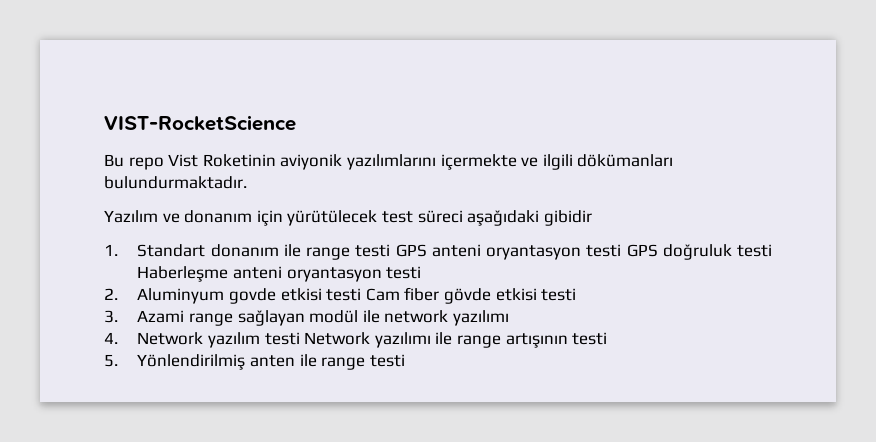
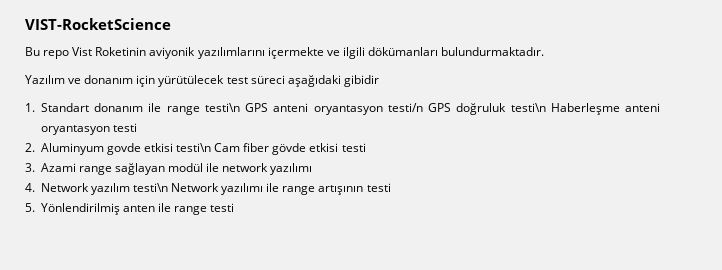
- 1. Standart donanım ile range testi GPS anteni oryantasyon testi GPS doğruluk testi Haberleşme anteni oryantasyon testi
+ 1. Standart donanım ile range testi\n GPS anteni oryantasyon testi/n GPS doğruluk testi\n Haberleşme anteni oryantasyon testi
- 2. Aluminyum govde etkisi testi Cam fiber gövde etkisi testi
+ 2. Aluminyum govde etkisi testi\n Cam fiber gövde etkisi testi
- 4. Network yazılım testi Network yazılımı ile range artışının testi
+ 4. Network yazılım testi\n Network yazılımı ile range artışının testi

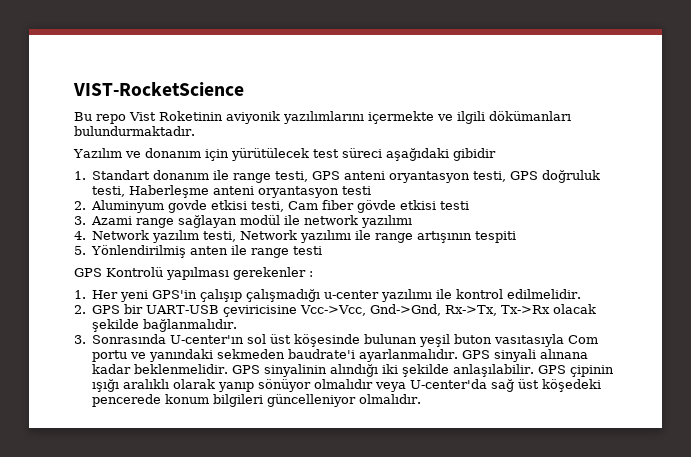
- 1. Standart donanım ile range testi\n GPS anteni oryantasyon testi/n GPS doğruluk testi\n Haberleşme anteni oryantasyon testi
+ 1. Standart donanım ile range testi, GPS anteni oryantasyon testi, GPS doğruluk testi, Haberleşme anteni oryantasyon testi
- 2. Aluminyum govde etkisi testi\n Cam fiber gövde etkisi testi
+ 2. Aluminyum govde etkisi testi, Cam fiber gövde etkisi testi
- 4. Network yazılım testi\n Network yazılımı ile range artışının testi
+ 4. Network yazılım testi, Network yazılımı ile range artışının tespiti
+ GPS Kontrolü yapılması gerekenler :
+ 1. Her yeni GPS'in çalışıp çalışmadığı u-center yazılımı ile kontrol edilmelidir.
+ 2. GPS bir UART-USB çeviricisine Vcc->Vcc, Gnd->Gnd, Rx->Tx, Tx->Rx olacak şekilde bağlanmalıdır.
+ 3. Sonrasında U-center'ın sol üst köşesinde bulunan yeşil buton vasıtasıyla Com portu ve yanındaki sekmeden baudrate'i ayarlanmalıdır. GPS sinyali alınana kadar beklenmelidir. GPS sinyalinin alındığı iki şekilde anlaşılabilir. GPS çipinin ışığı aralıklı olarak yanıp sönüyor olmalıdır veya U-center'da sağ üst köşedeki pencerede konum bilgileri güncelleniyor olmalıdır.

